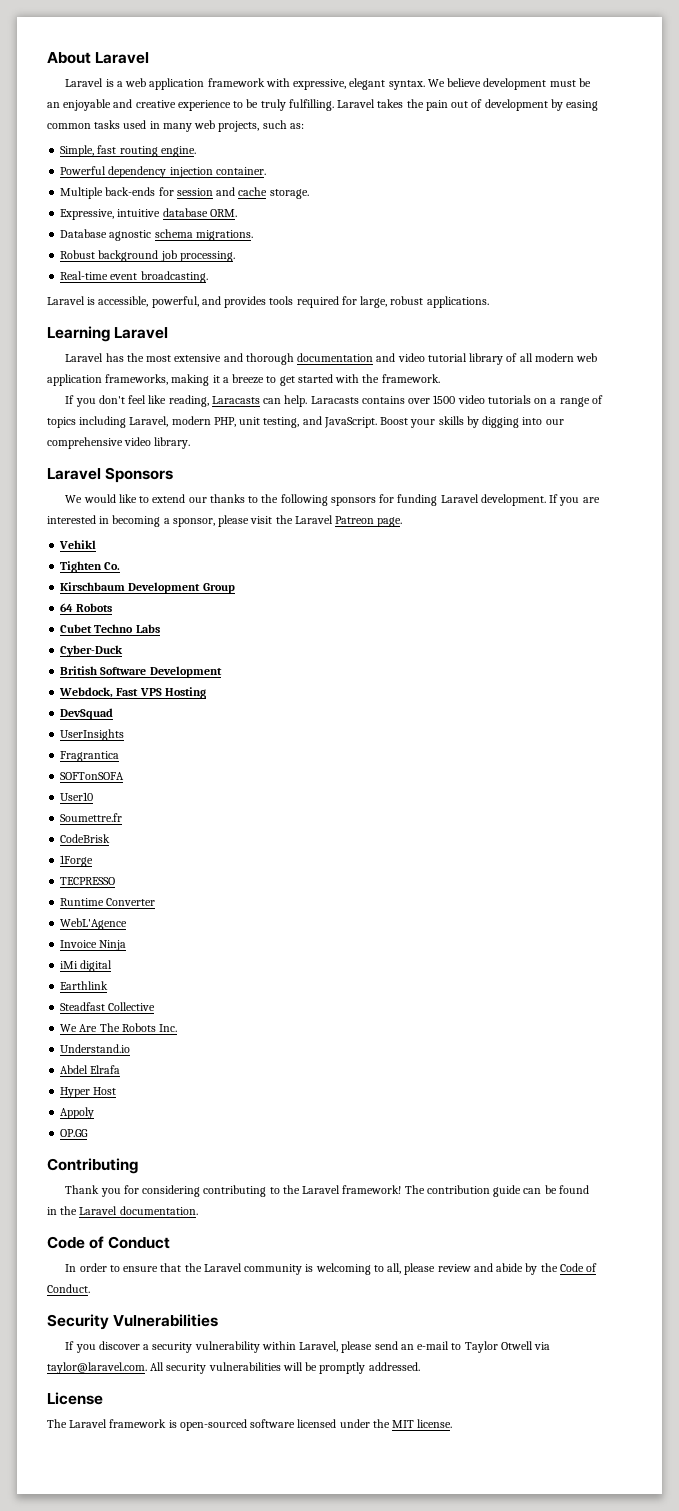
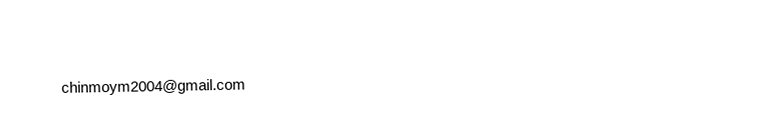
- About Laravel
- Laravel is a web application framework with expressive, elegant syntax. We believe development must be an enjoyable and creative experience to be truly fulfilling. Laravel takes the pain out of development by easing common tasks used in many web projects, such as:
- Simple, fast routing engine.
- Powerful dependency injection container.
- Multiple back-ends for session and cache storage.
- Expressive, intuitive database ORM.
- Database agnostic schema migrations.
- Robust background job processing.
- Real-time event broadcasting.
- Laravel is accessible, powerful, and provides tools required for large, robust applications.
- Learning Laravel
- Laravel has the most extensive and thorough documentation and video tutorial library of all modern web application frameworks, making it a breeze to get started with the framework.
- If you don't feel like reading, Laracasts can help. Laracasts contains over 1500 video tutorials on a range of topics including Laravel, modern PHP, unit testing, and JavaScript. Boost your skills by digging into our comprehensive video library.
- Laravel Sponsors
- We would like to extend our thanks to the following sponsors for funding Laravel development. If you are interested in becoming a sponsor, please visit the Laravel Patreon page.
- Vehikl
- Tighten Co.
- Kirschbaum Development Group
- 64 Robots
- Cubet Techno Labs
- Cyber-Duck
- British Software Development
- Webdock, Fast VPS Hosting
- DevSquad
- UserInsights
- Fragrantica
- SOFTonSOFA
- User10
- Soumettre.fr
- CodeBrisk
- 1Forge
- TECPRESSO
- Runtime Converter
- WebL'Agence
- Invoice Ninja
- iMi digital
- Earthlink
- Steadfast Collective
- We Are The Robots Inc.
- Understand.io
- Abdel Elrafa
- Hyper Host
- Appoly
- OP.GG
- Contributing
- Thank you for considering contributing to the Laravel framework! The contribution guide can be found in the Laravel documentation.
- Code of Conduct
- In order to ensure that the Laravel community is welcoming to all, please review and abide by the Code of Conduct.
- Security Vulnerabilities
- If you discover a security vulnerability within Laravel, please send an e-mail to Taylor Otwell via taylor@laravel.com. All security vulnerabilities will be promptly addressed.
- License
- The Laravel framework is open-sourced software licensed under the MIT license.
+ chinmoym2004@gmail.com

